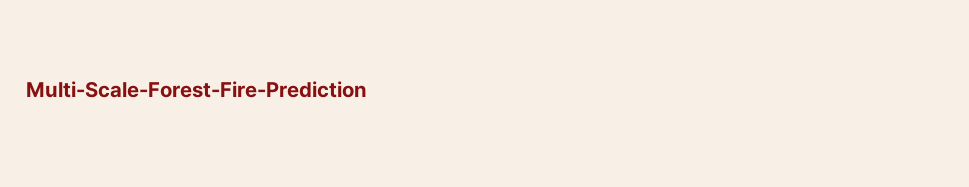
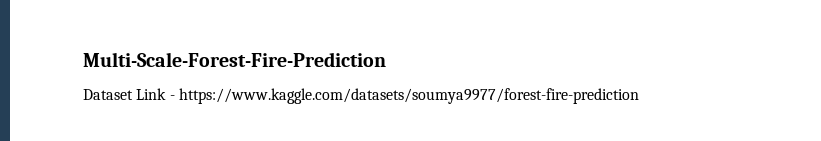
+ Dataset Link - https://www.kaggle.com/datasets/soumya9977/forest-fire-prediction

